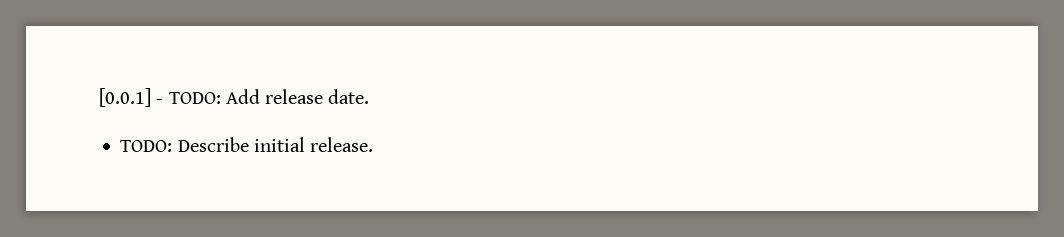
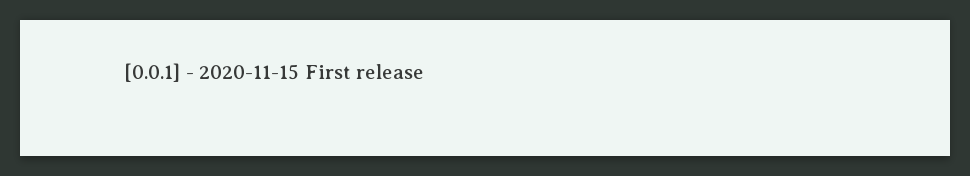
- [0.0.1] - TODO: Add release date.
- TODO: Describe initial release.
+ [0.0.1] - 2020-11-15 First release

